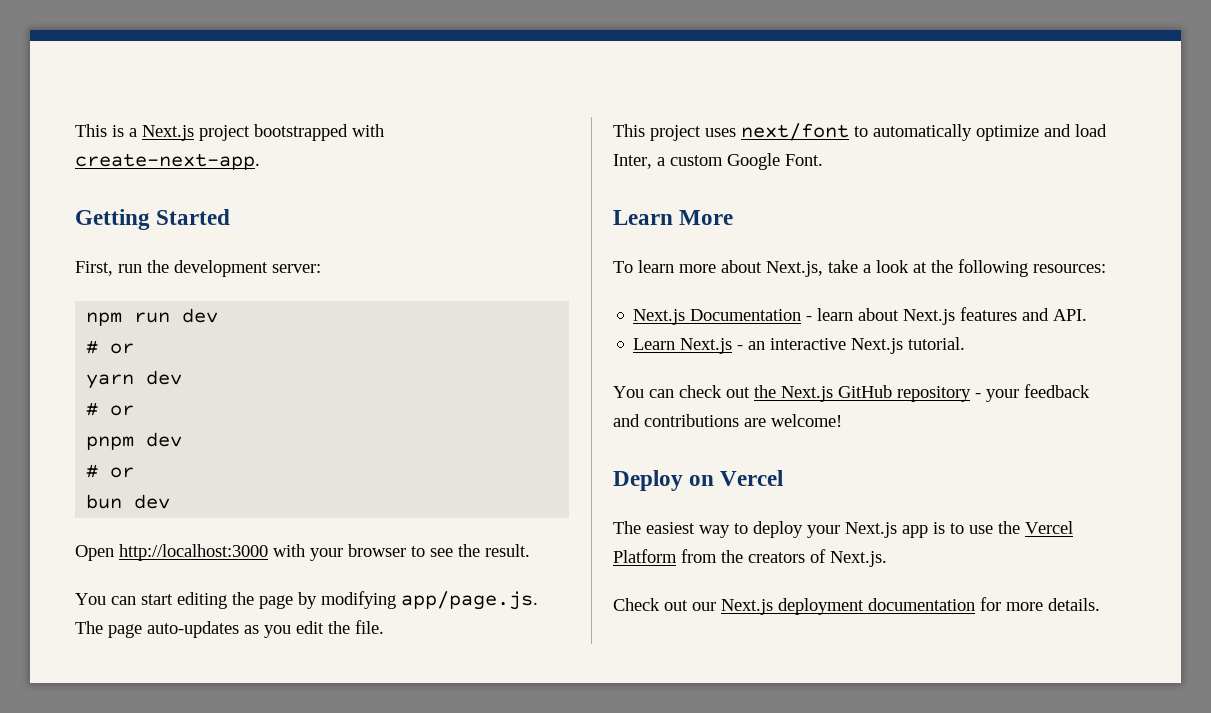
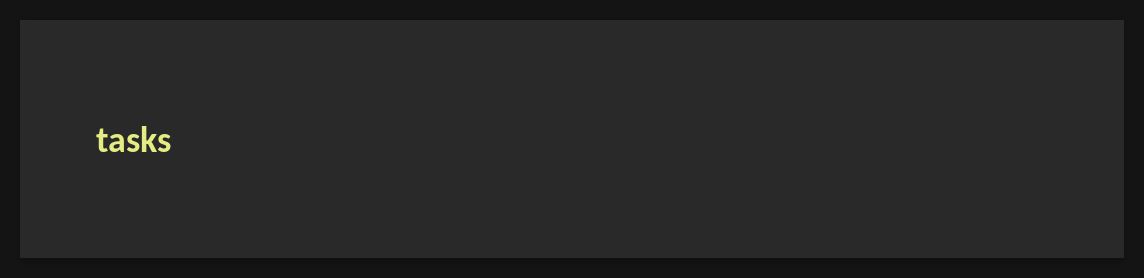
- This is a Next.js project bootstrapped with create-next-app.
- Getting Started
- First, run the development server:
- npm run dev
- # or
- yarn dev
- # or
- pnpm dev
- # or
- bun dev
- Open http://localhost:3000 with your browser to see the result.
- You can start editing the page by modifying app/page.js. The page auto-updates as you edit the file.
- This project uses next/font to automatically optimize and load Inter, a custom Google Font.
- Learn More
- To learn more about Next.js, take a look at the following resources:
- Next.js Documentation - learn about Next.js features and API.
- Learn Next.js - an interactive Next.js tutorial.
- You can check out the Next.js GitHub repository - your feedback and contributions are welcome!
- Deploy on Vercel
- The easiest way to deploy your Next.js app is to use the Vercel Platform from the creators of Next.js.
- Check out our Next.js deployment documentation for more details.
+ tasks

